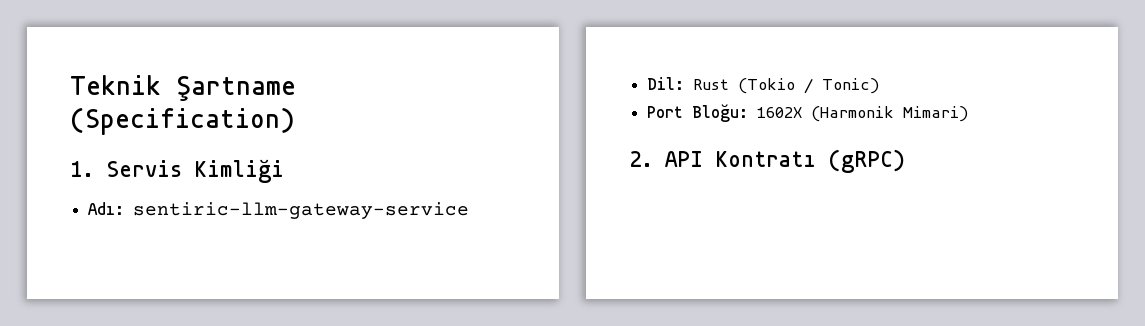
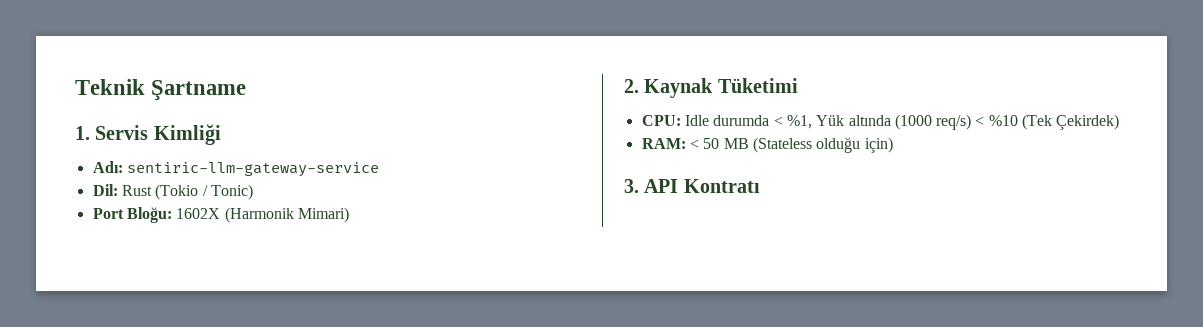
- Teknik Şartname (Specification)
+ Teknik Şartname
- 2. API Kontratı (gRPC)
+ 2. Kaynak Tüketimi
+ CPU: Idle durumda < %1, Yük altında (1000 req/s) < %10 (Tek Çekirdek)
+ RAM: < 50 MB (Stateless olduğu için)
+ 3. API Kontratı

